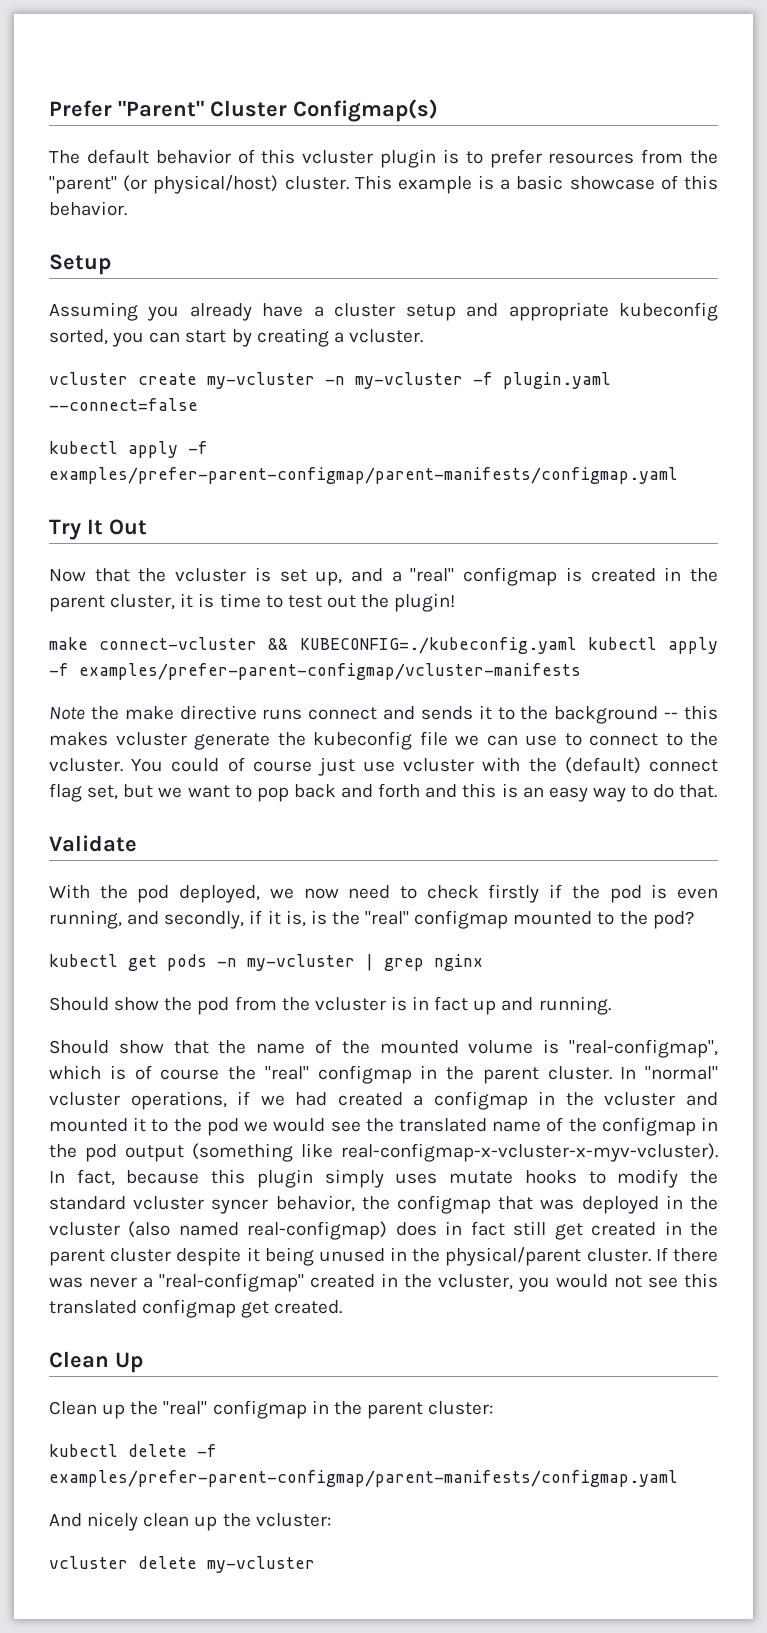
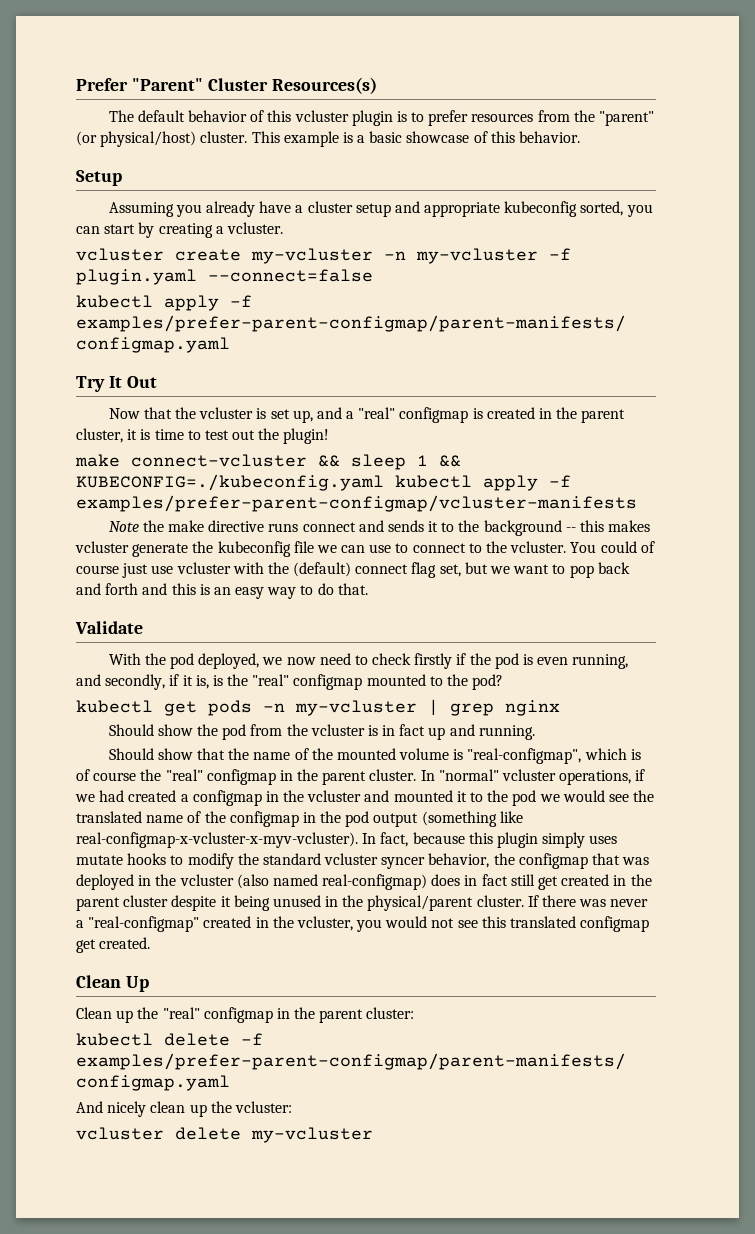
- Prefer "Parent" Cluster Configmap(s)
+ Prefer "Parent" Cluster Resources(s)
- make connect-vcluster && KUBECONFIG=./kubeconfig.yaml kubectl apply -f examples/prefer-parent-configmap/vcluster-manifests
+ make connect-vcluster && sleep 1 && KUBECONFIG=./kubeconfig.yaml kubectl apply -f examples/prefer-parent-configmap/vcluster-manifests

